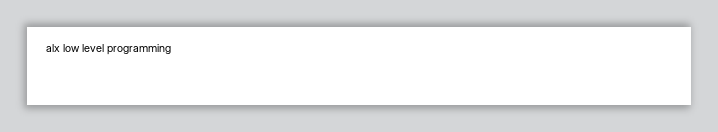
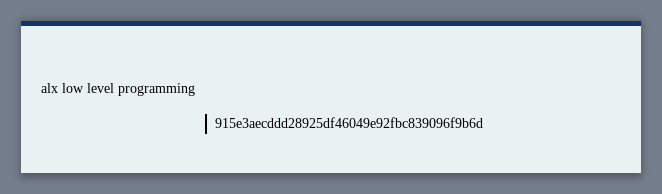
+ 915e3aecddd28925df46049e92fbc839096f9b6d

